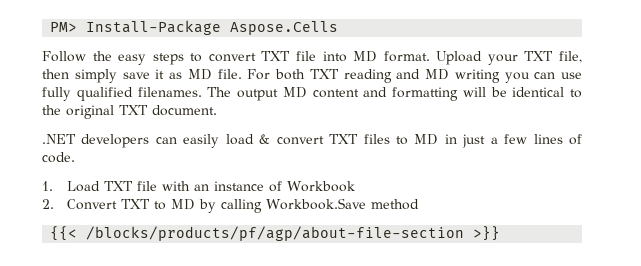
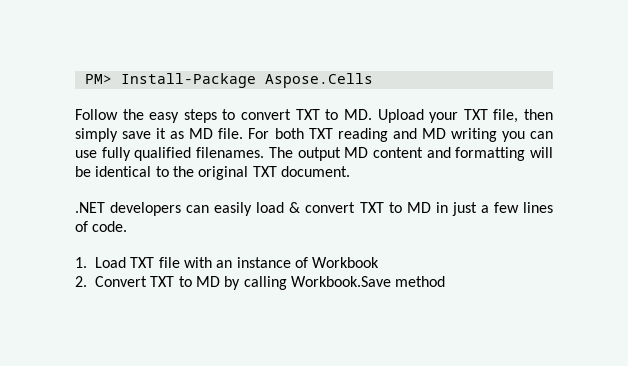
- Follow the easy steps to convert TXT file into MD format. Upload your TXT file, then simply save it as MD file.
+ Follow the easy steps to convert TXT to MD. Upload your TXT file, then simply save it as MD file.
- .NET developers can easily load & convert TXT files to MD in just a few lines of code.
+ .NET developers can easily load & convert TXT to MD in just a few lines of code.
- {{< /blocks/products/pf/agp/about-file-section >}}

